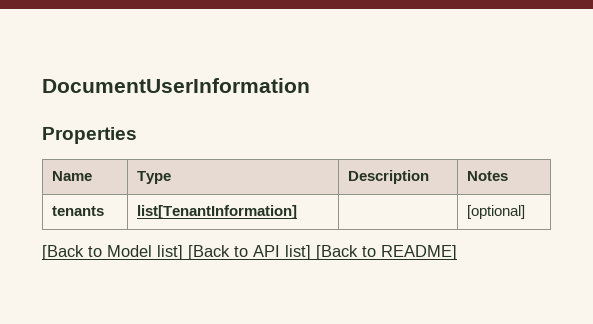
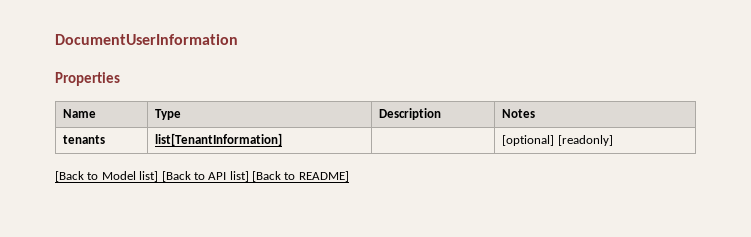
- tenants | list[TenantInformation] | | [optional]
+ tenants | list[TenantInformation] | | [optional] [readonly]

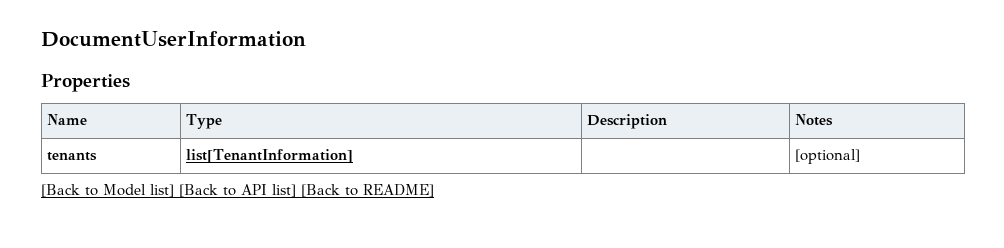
- tenants | list[TenantInformation] | | [optional] [readonly]
+ tenants | list[TenantInformation] | | [optional]

